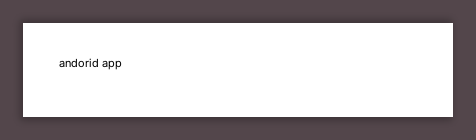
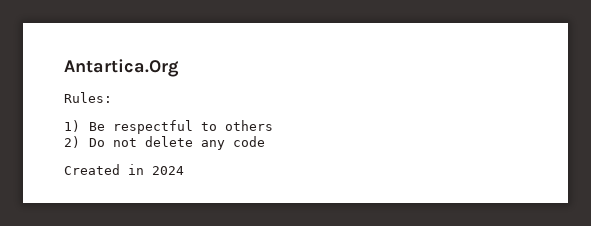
- andorid app
+ Antartica.Org
+ Rules:
+ 1) Be respectful to others
+ 2) Do not delete any code
+ Created in 2024

